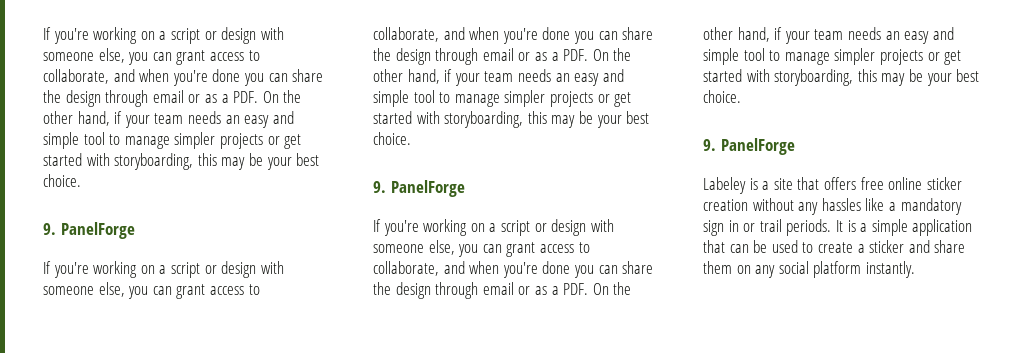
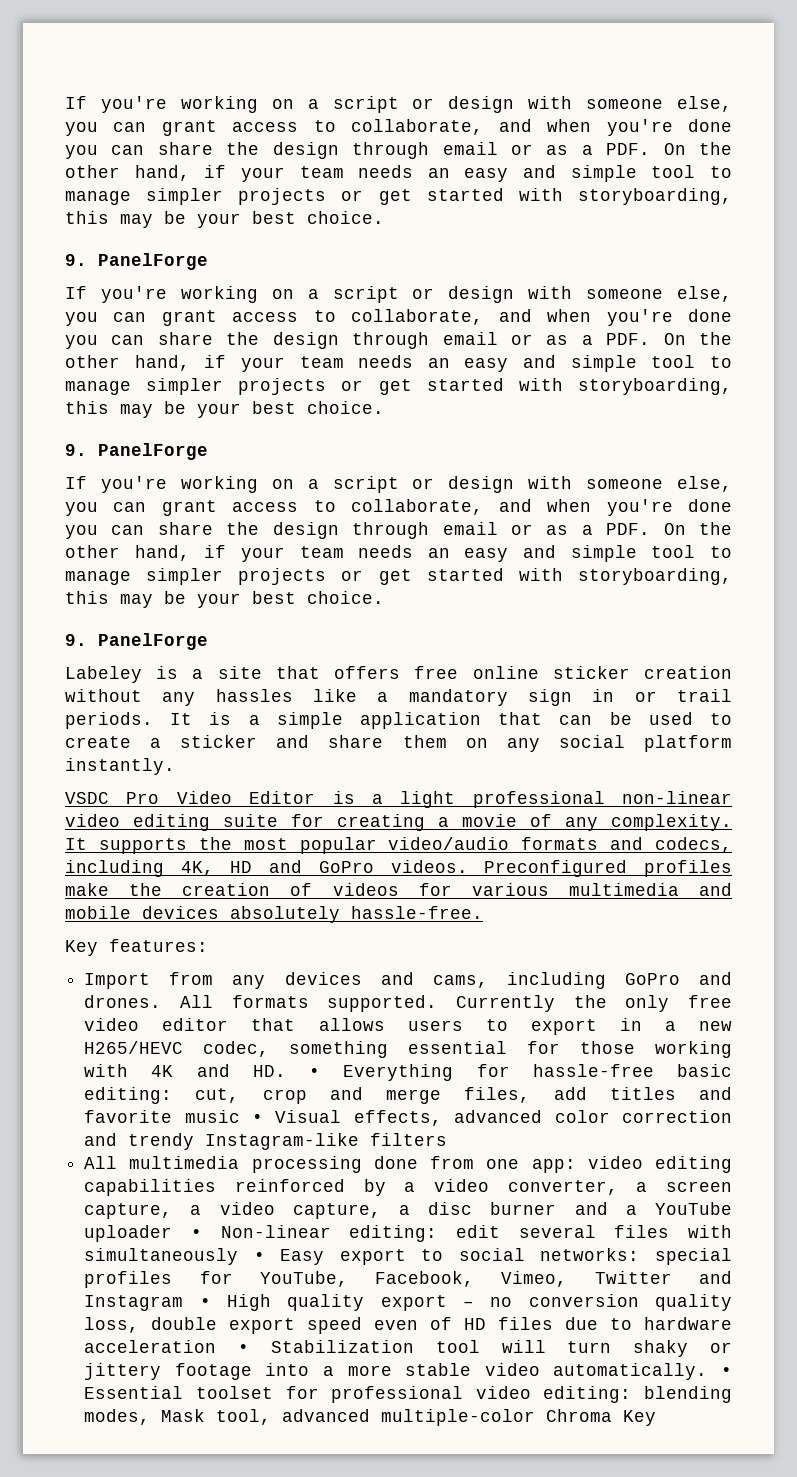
+ VSDC Pro Video Editor is a light professional non-linear video editing suite for creating a movie of any complexity. It supports the most popular video/audio formats and codecs, including 4K, HD and GoPro videos. Preconfigured profiles make the creation of videos for various multimedia and mobile devices absolutely hassle-free.
+ Key features:
+ Import from any devices and cams, including GoPro and drones. All formats supported. Сurrently the only free video editor that allows users to export in a new H265/HEVC codec, something essential for those working with 4K and HD. • Everything for hassle-free basic editing: cut, crop and merge files, add titles and favorite music • Visual effects, advanced color correction and trendy Instagram-like filters
+ All multimedia processing done from one app: video editing capabilities reinforced by a video converter, a screen capture, a video capture, a disc burner and a YouTube uploader • Non-linear editing: edit several files with simultaneously • Easy export to social networks: special profiles for YouTube, Facebook, Vimeo, Twitter and Instagram • High quality export – no conversion quality loss, double export speed even of HD files due to hardware acceleration • Stabilization tool will turn shaky or jittery footage into a more stable video automatically. • Essential toolset for professional video editing: blending modes, Mask tool, advanced multiple-color Chroma Key

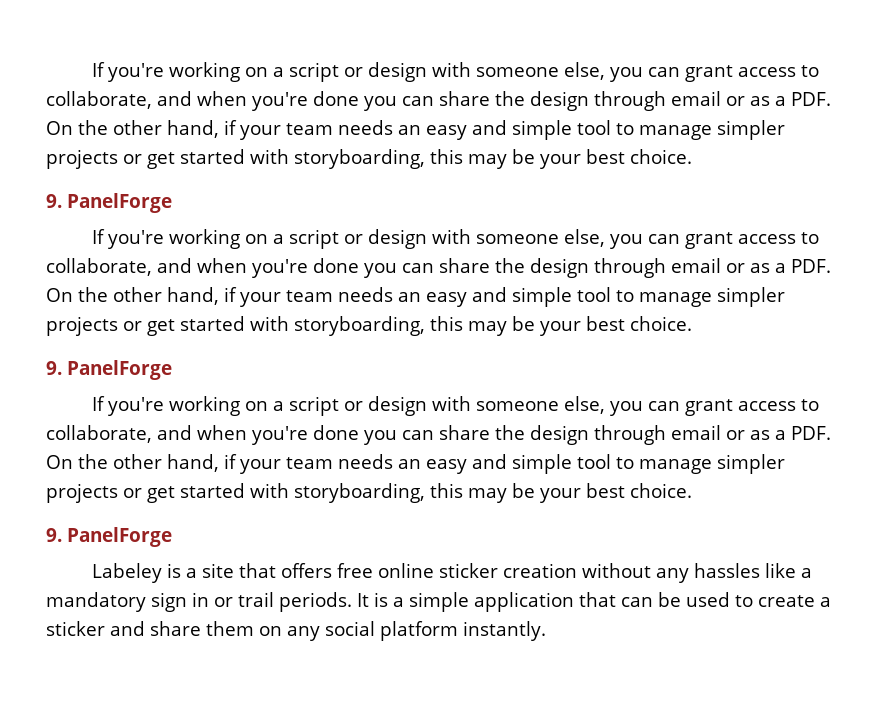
- VSDC Pro Video Editor is a light professional non-linear video editing suite for creating a movie of any complexity. It supports the most popular video/audio formats and codecs, including 4K, HD and GoPro videos. Preconfigured profiles make the creation of videos for various multimedia and mobile devices absolutely hassle-free.
- Key features:
- Import from any devices and cams, including GoPro and drones. All formats supported. Сurrently the only free video editor that allows users to export in a new H265/HEVC codec, something essential for those working with 4K and HD. • Everything for hassle-free basic editing: cut, crop and merge files, add titles and favorite music • Visual effects, advanced color correction and trendy Instagram-like filters
- All multimedia processing done from one app: video editing capabilities reinforced by a video converter, a screen capture, a video capture, a disc burner and a YouTube uploader • Non-linear editing: edit several files with simultaneously • Easy export to social networks: special profiles for YouTube, Facebook, Vimeo, Twitter and Instagram • High quality export – no conversion quality loss, double export speed even of HD files due to hardware acceleration • Stabilization tool will turn shaky or jittery footage into a more stable video automatically. • Essential toolset for professional video editing: blending modes, Mask tool, advanced multiple-color Chroma Key

